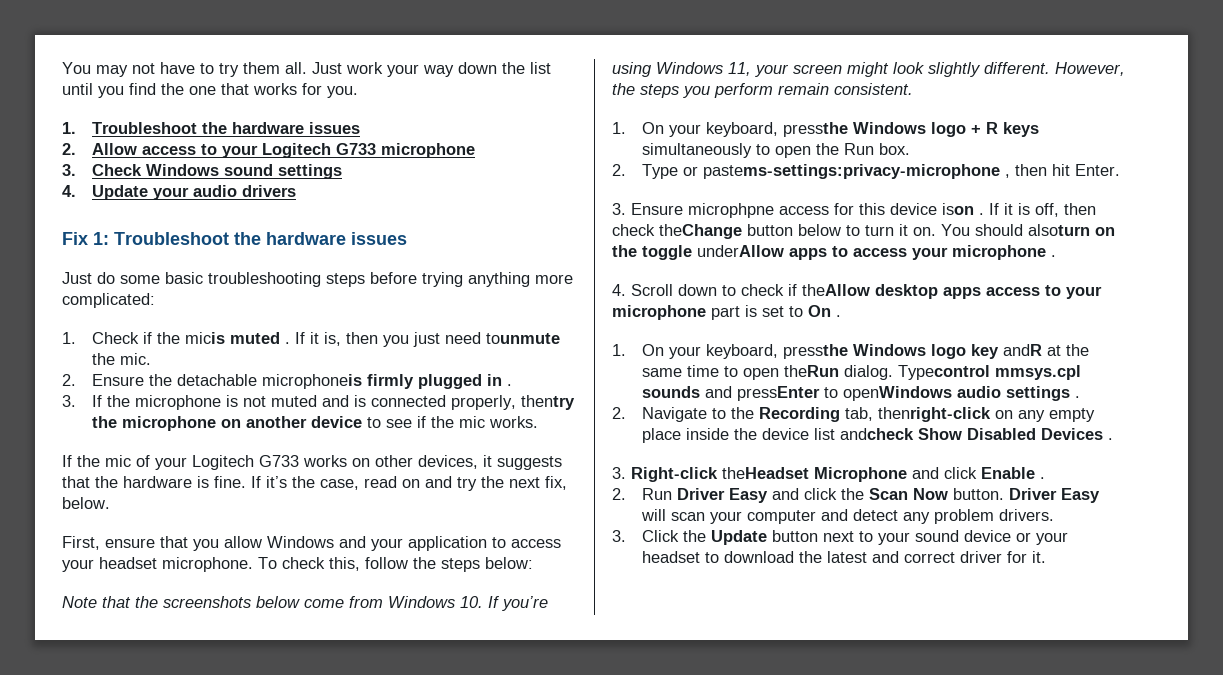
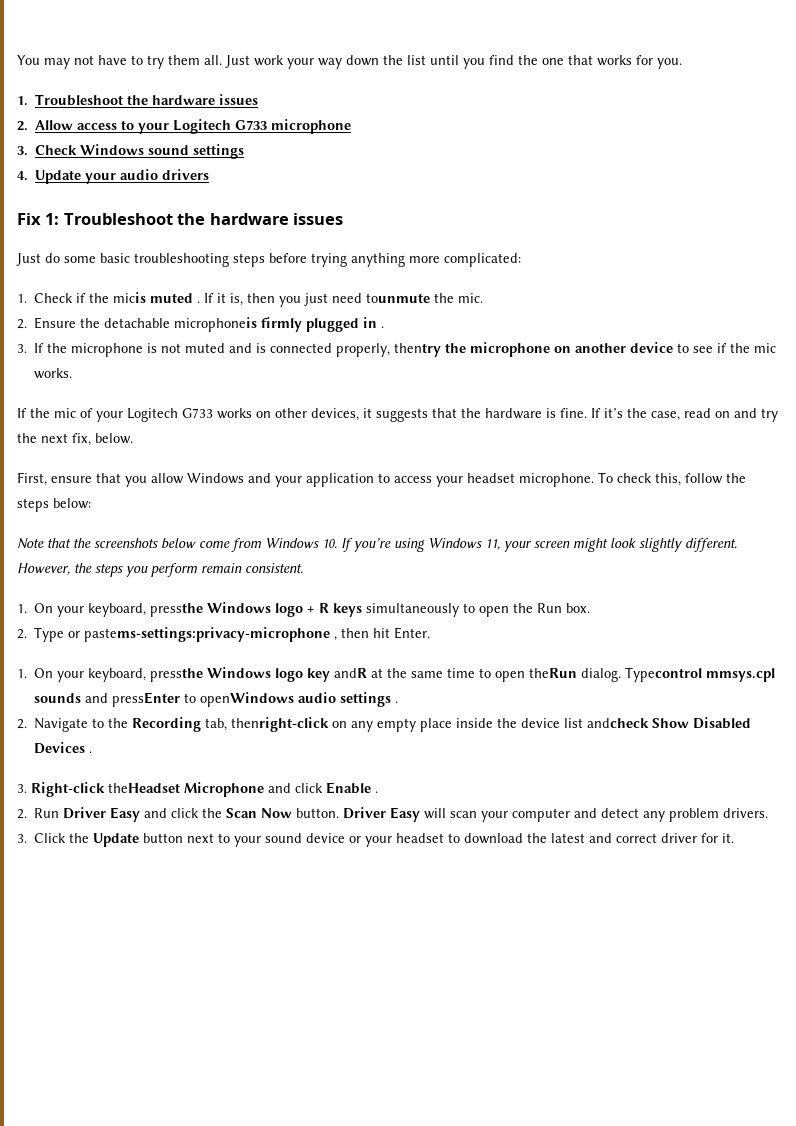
- 3. Ensure microphpne access for this device ison . If it is off, then check theChange button below to turn it on. You should alsoturn on the toggle underAllow apps to access your microphone .
- 4. Scroll down to check if theAllow desktop apps access to your microphone part is set to On .

